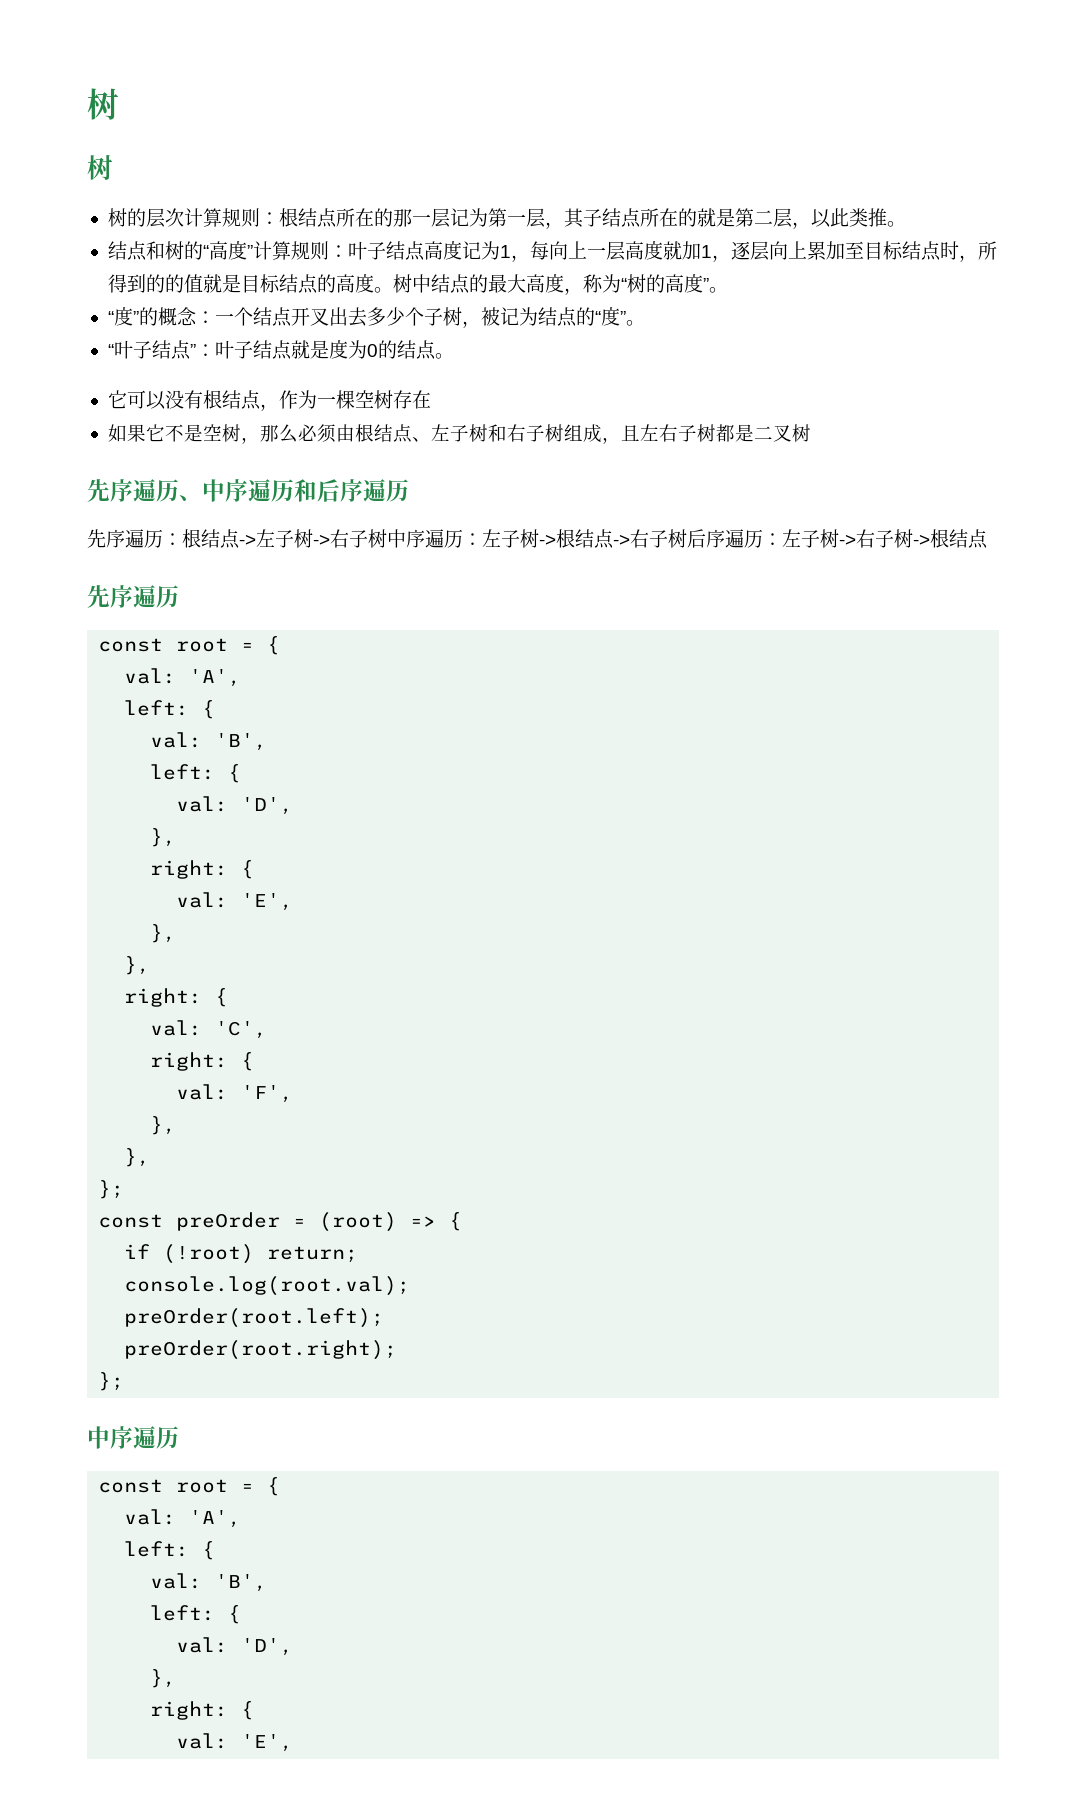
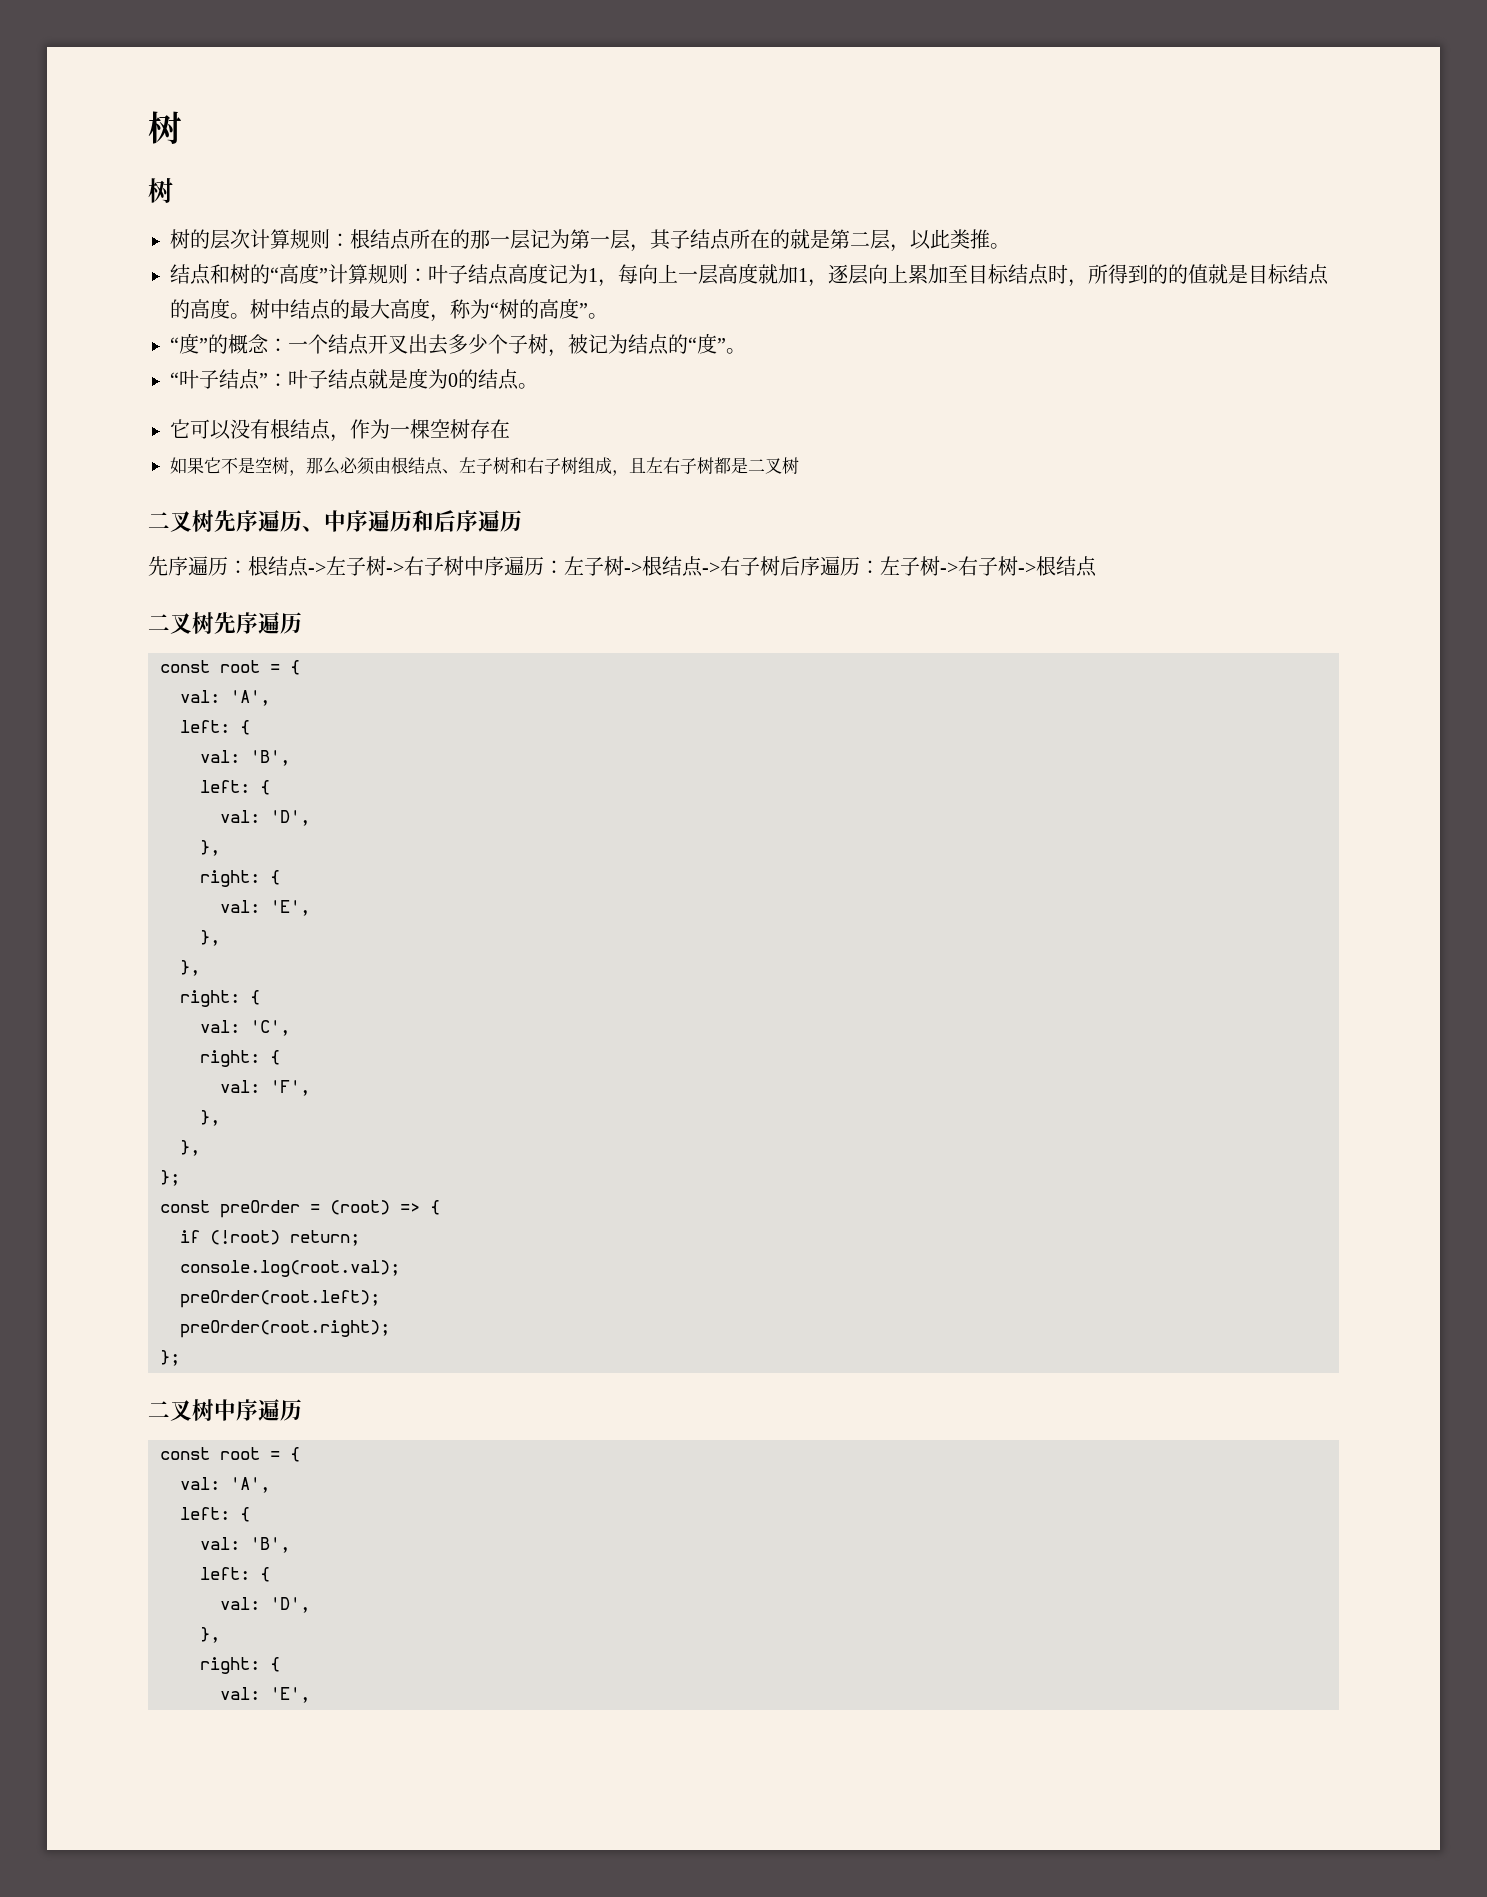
- 先序遍历、中序遍历和后序遍历
+ 二叉树先序遍历、中序遍历和后序遍历
  先序遍历：根结点->左子树->右子树中序遍历：左子树->根结点->右子树后序遍历：左子树->右子树->根结点
- 先序遍历
+ 二叉树先序遍历
  preOrder(root.right);
  };
- 中序遍历
+ 二叉树中序遍历

